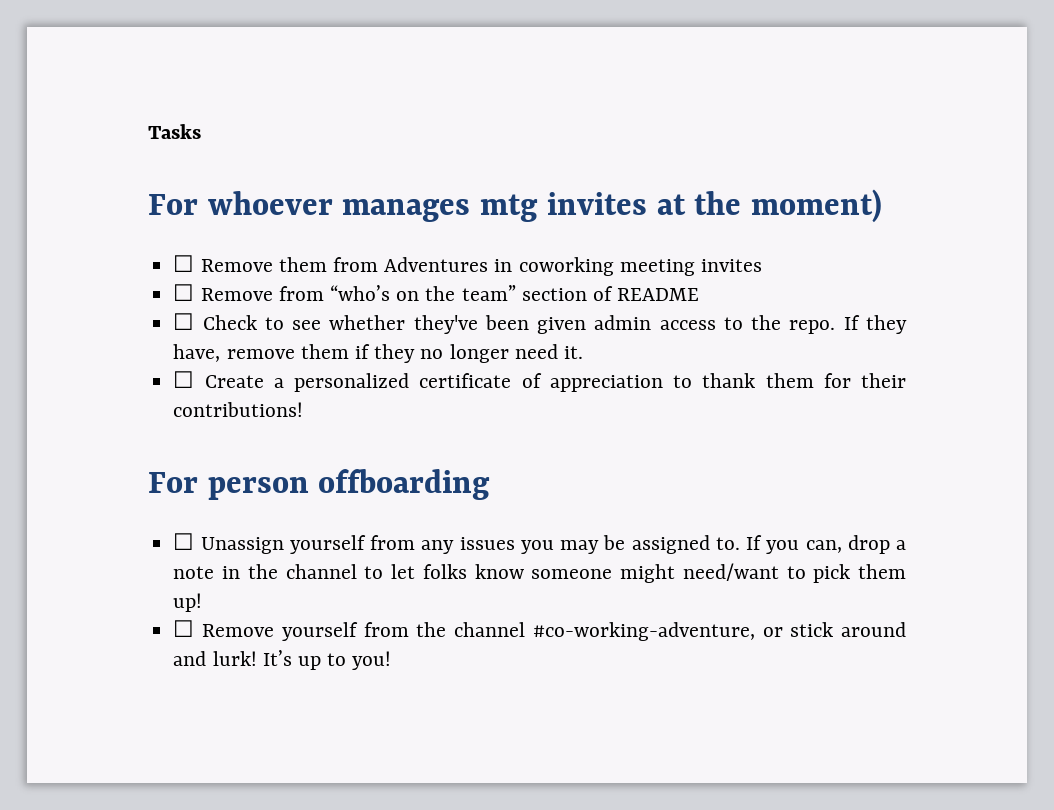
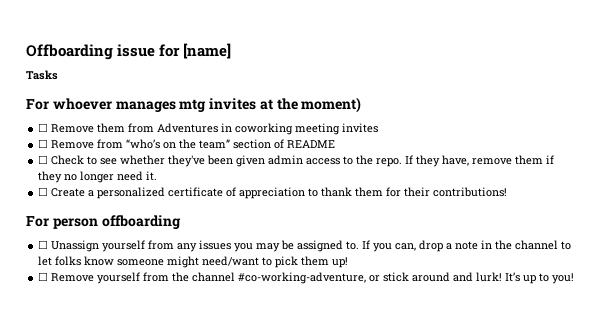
+ Offboarding issue for [name]

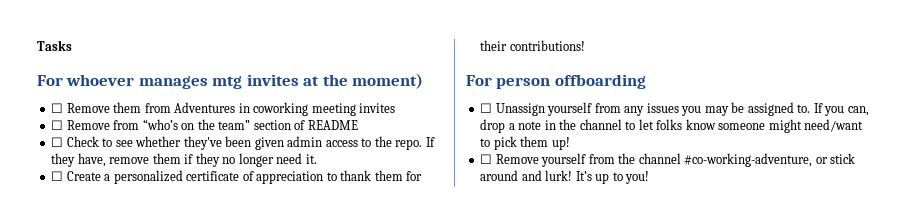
- Offboarding issue for [name]

